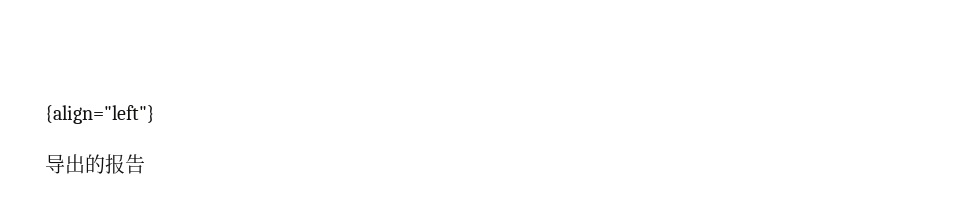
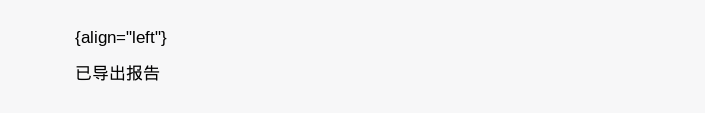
- 导出的报告
+ 已导出报告

